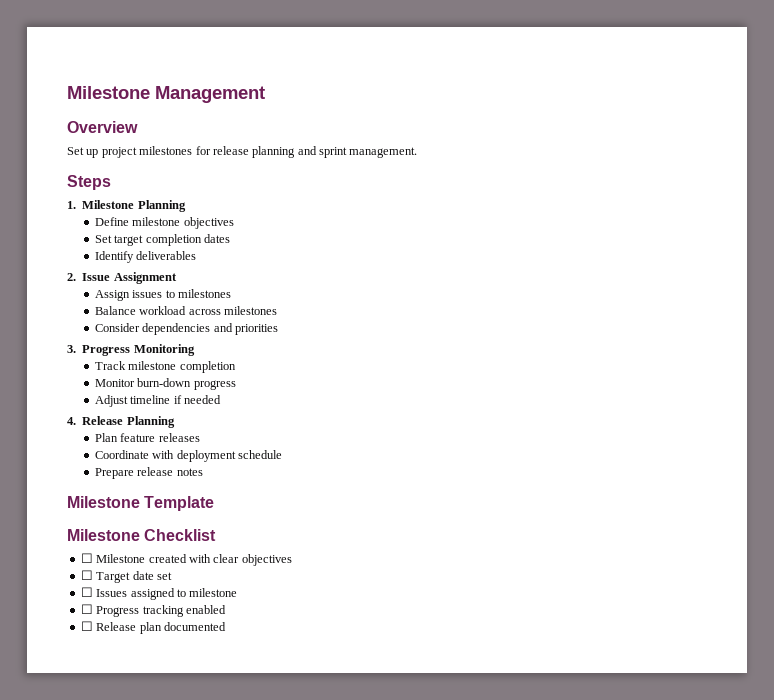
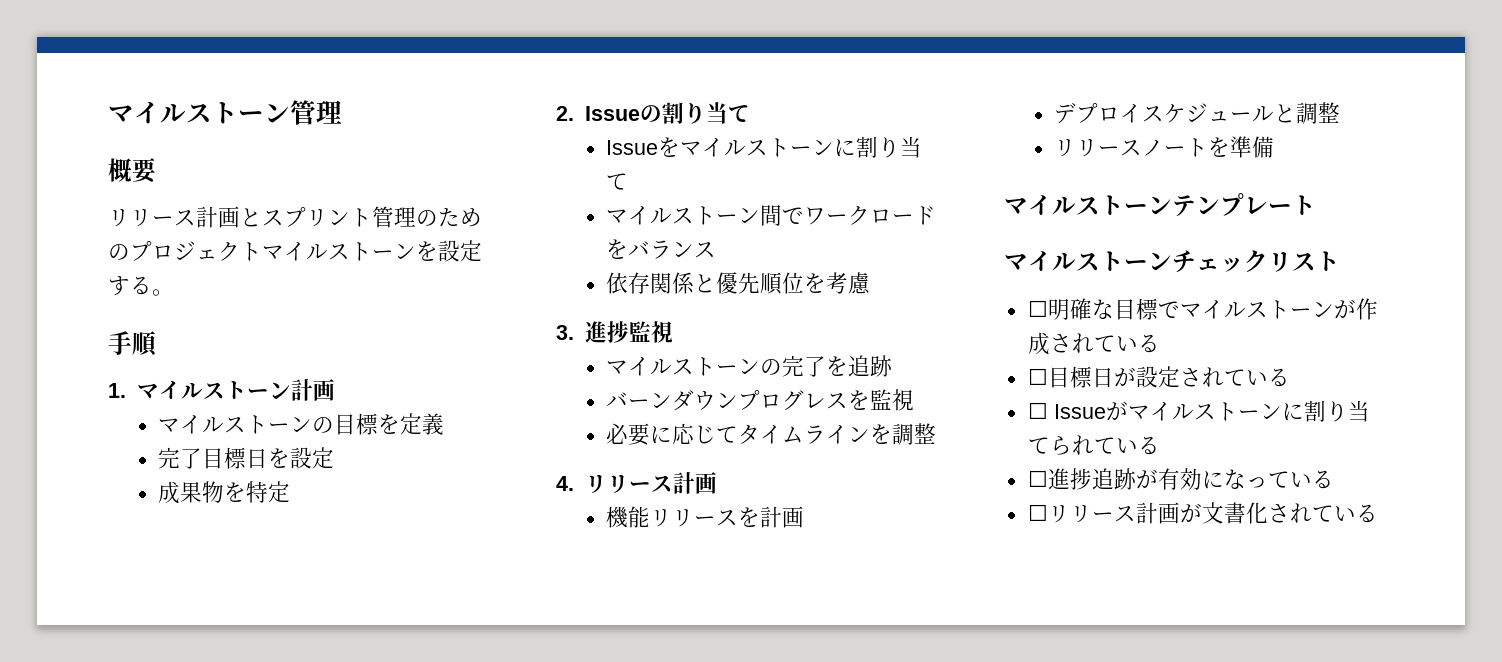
- Milestone Management
- Overview
- Set up project milestones for release planning and sprint management.
- Steps
- 1. Milestone Planning
- Define milestone objectives
- Set target completion dates
- Identify deliverables
- 2. Issue Assignment
- Assign issues to milestones
- Balance workload across milestones
- Consider dependencies and priorities
- 3. Progress Monitoring
- Track milestone completion
- Monitor burn-down progress
- Adjust timeline if needed
- 4. Release Planning
- Plan feature releases
- Coordinate with deployment schedule
- Prepare release notes
- Milestone Template
- Milestone Checklist
- ☐ Milestone created with clear objectives
- ☐ Target date set
- ☐ Issues assigned to milestone
- ☐ Progress tracking enabled
- ☐ Release plan documented
+ マイルストーン管理
+ 概要
+ リリース計画とスプリント管理のためのプロジェクトマイルストーンを設定する。
+ 手順
+ 1.マイルストーン計画
+ マイルストーンの目標を定義
+ 完了目標日を設定
+ 成果物を特定
+ 2. Issueの割り当て
+ Issueをマイルストーンに割り当て
+ マイルストーン間でワークロードをバランス
+ 依存関係と優先順位を考慮
+ 3.進捗監視
+ マイルストーンの完了を追跡
+ バーンダウンプログレスを監視
+ 必要に応じてタイムラインを調整
+ 4.リリース計画
+ 機能リリースを計画
+ デプロイスケジュールと調整
+ リリースノートを準備
+ マイルストーンテンプレート
+ マイルストーンチェックリスト
+ ☐明確な目標でマイルストーンが作成されている
+ ☐目標日が設定されている
+ ☐ Issueがマイルストーンに割り当てられている
+ ☐進捗追跡が有効になっている
+ ☐リリース計画が文書化されている

